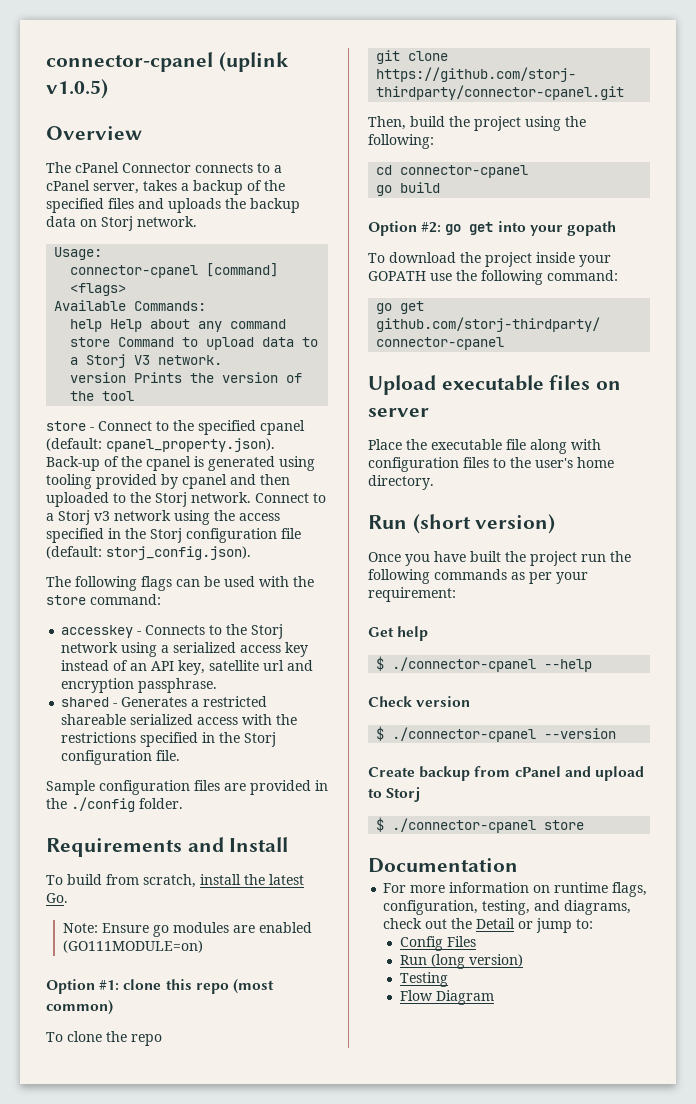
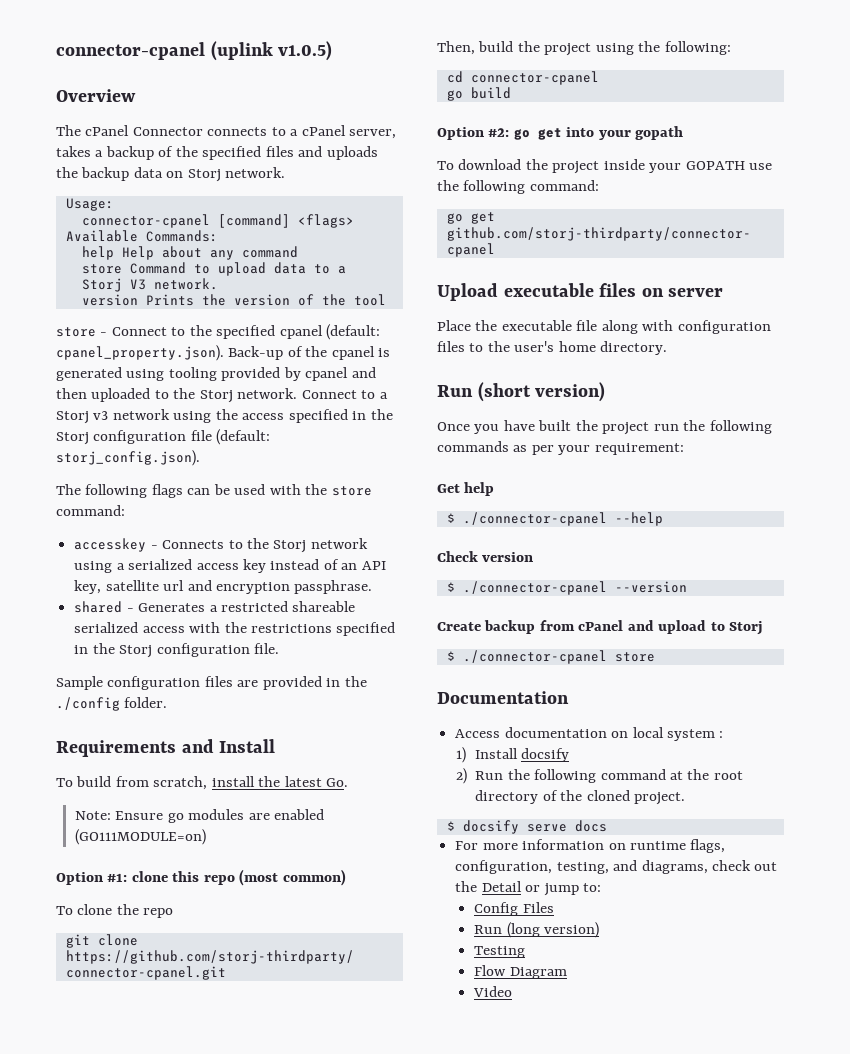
+ Access documentation on local system :
+ 1) Install docsify
+ 2) Run the following command at the root directory of the cloned project.
+ $ docsify serve docs
+ Video

